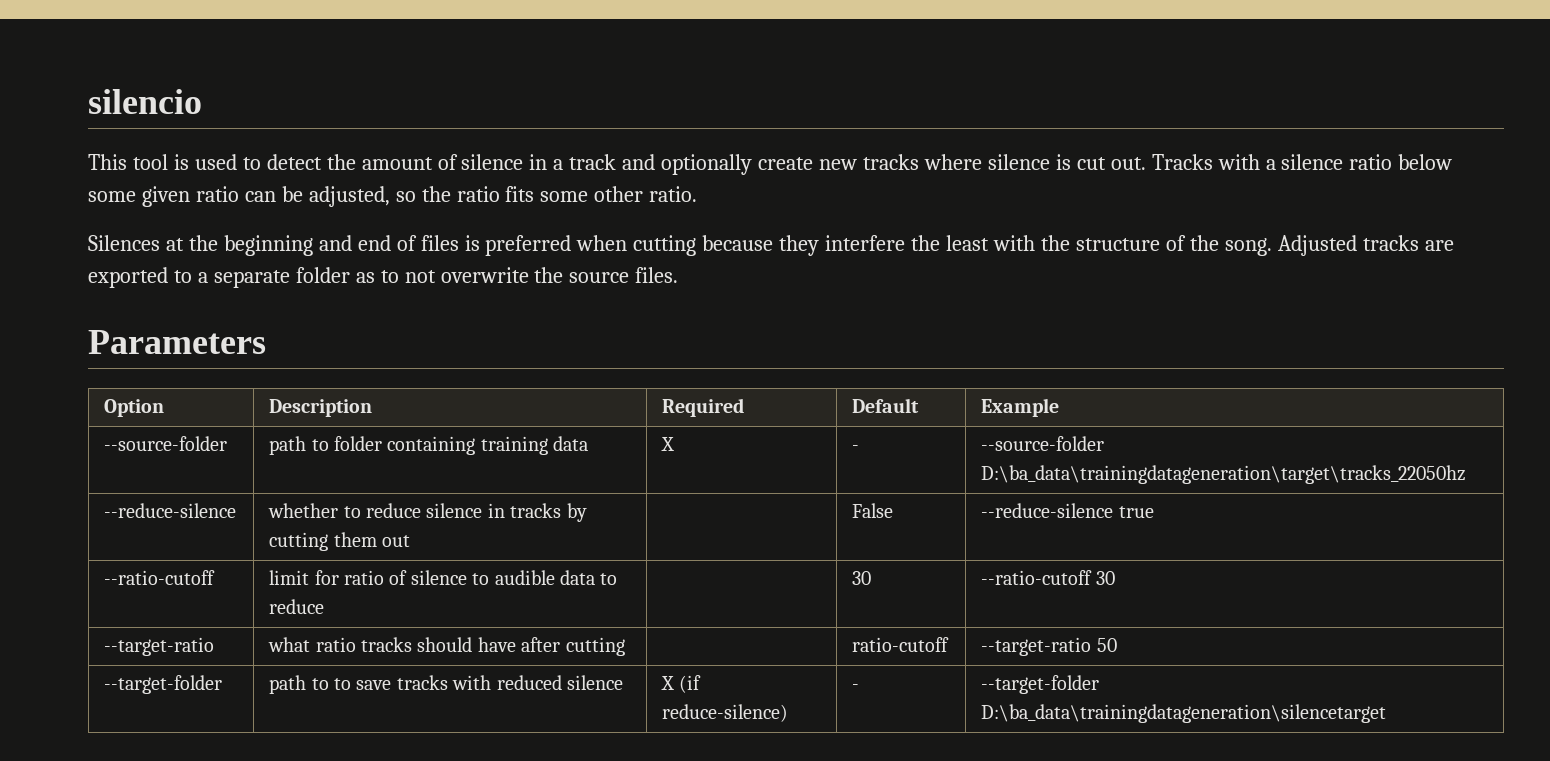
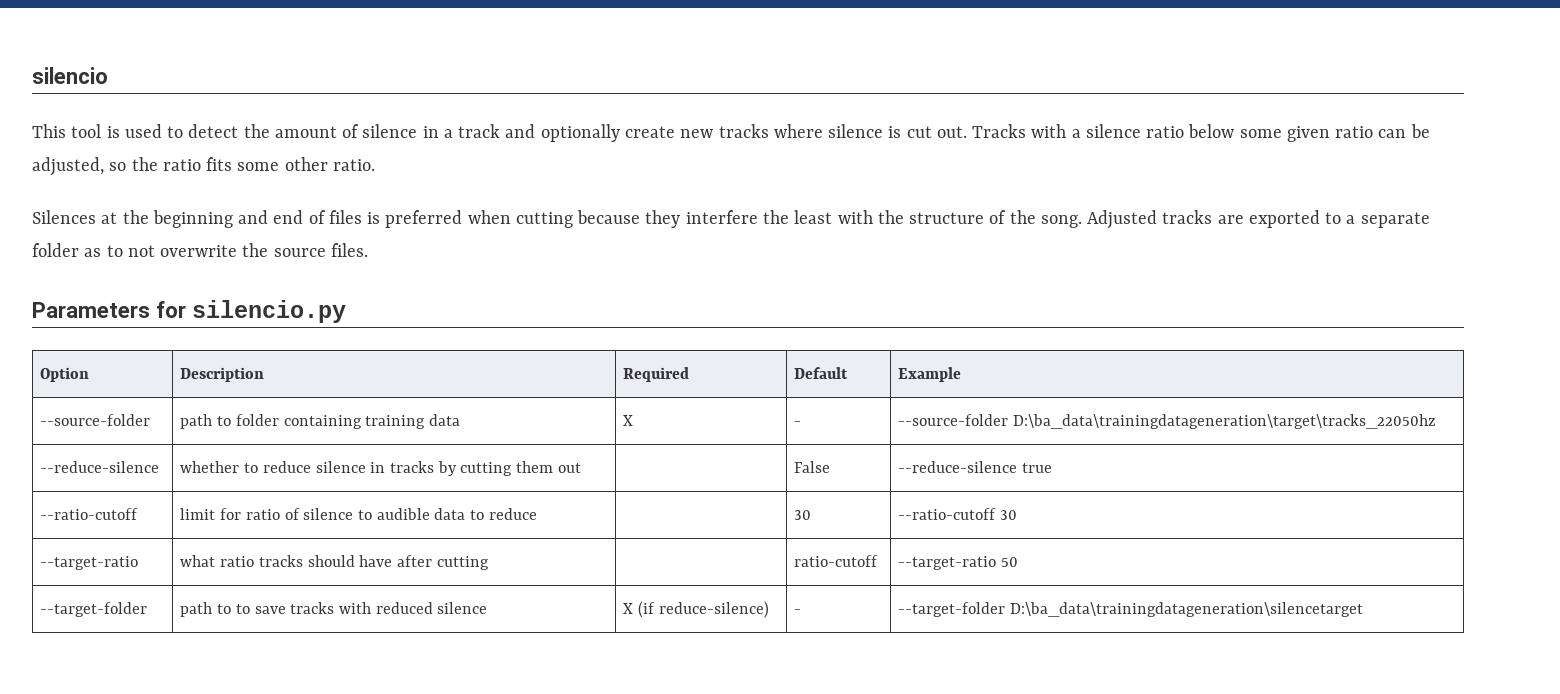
- Parameters
+ Parameters for silencio.py

